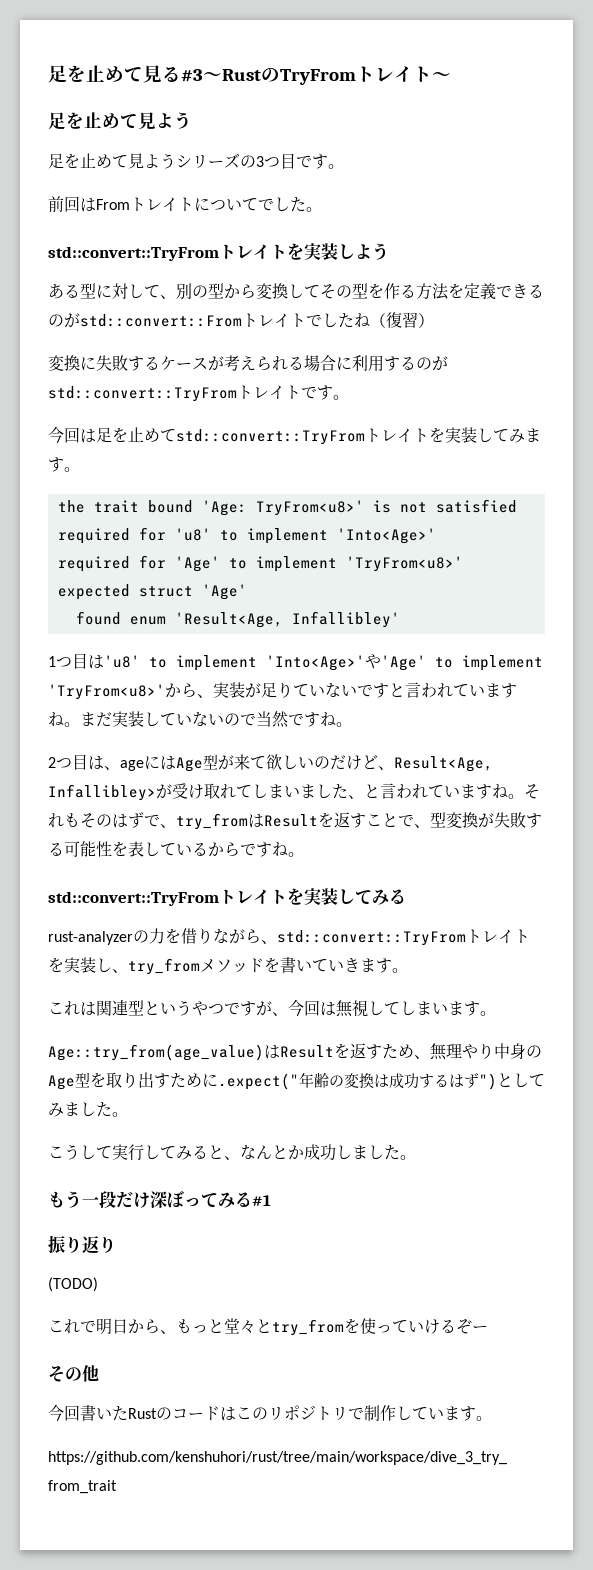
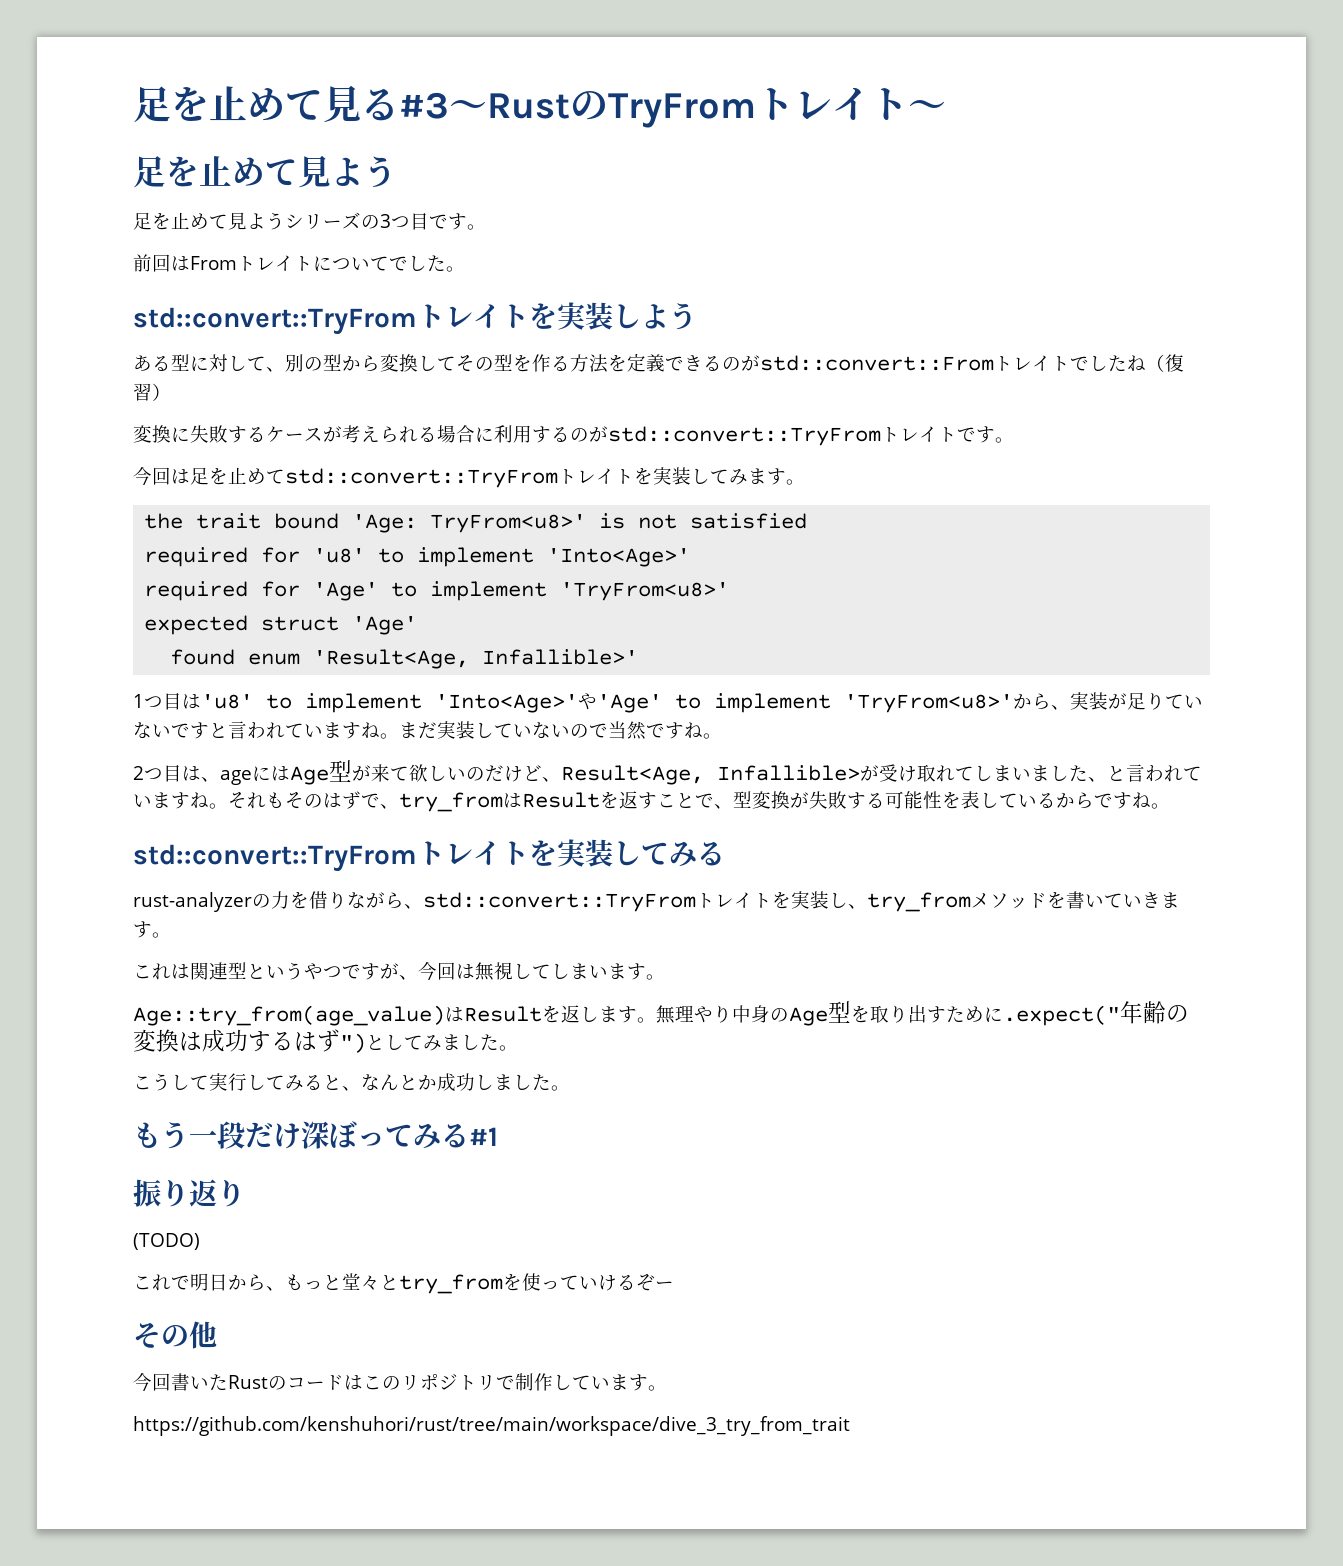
- found enum 'Result<Age, Infallibley'
+ found enum 'Result<Age, Infallible>'
- 2つ目は、ageにはAge型が来て欲しいのだけど、Result<Age, Infallibley>が受け取れてしまいました、と言われていますね。
+ 2つ目は、ageにはAge型が来て欲しいのだけど、Result<Age, Infallible>が受け取れてしまいました、と言われていますね。
- Age::try_from(age_value)はResultを返すため、無理やり中身のAge型を取り出すために.expect("年齢の変換は成功するはず")としてみました。
+ Age::try_from(age_value)はResultを返します。無理やり中身のAge型を取り出すために.expect("年齢の変換は成功するはず")としてみました。

